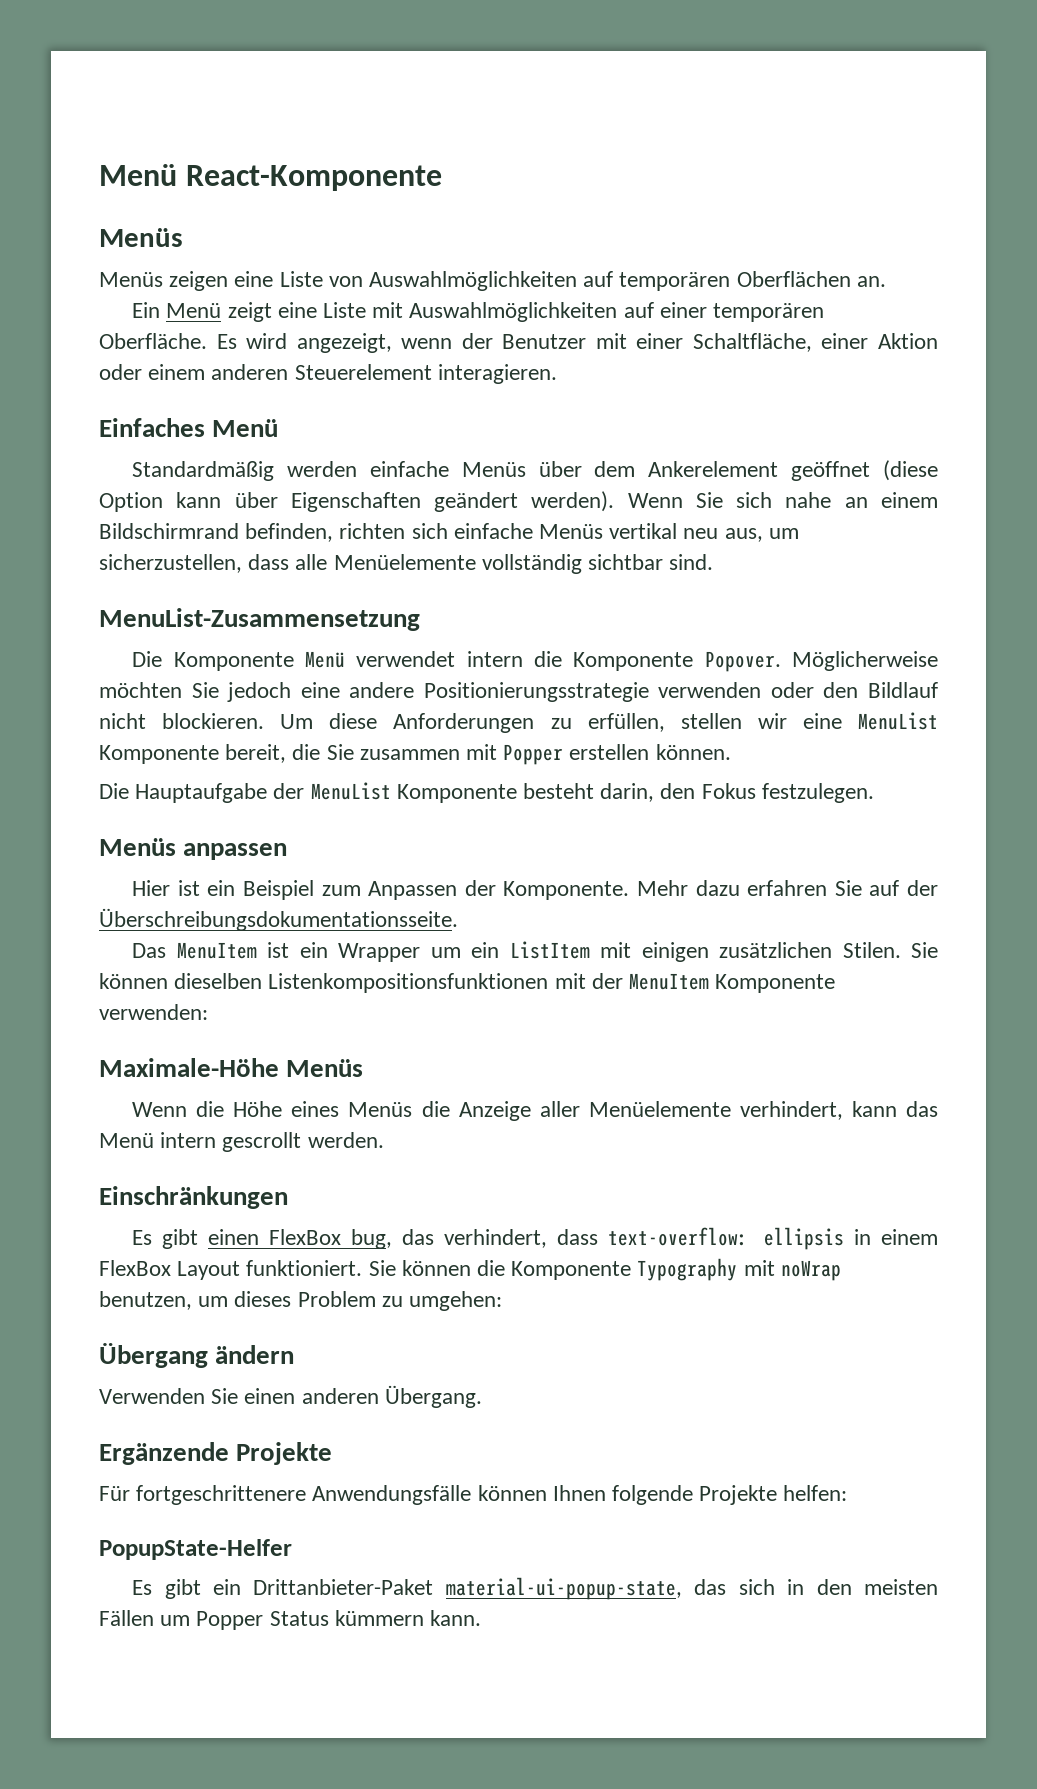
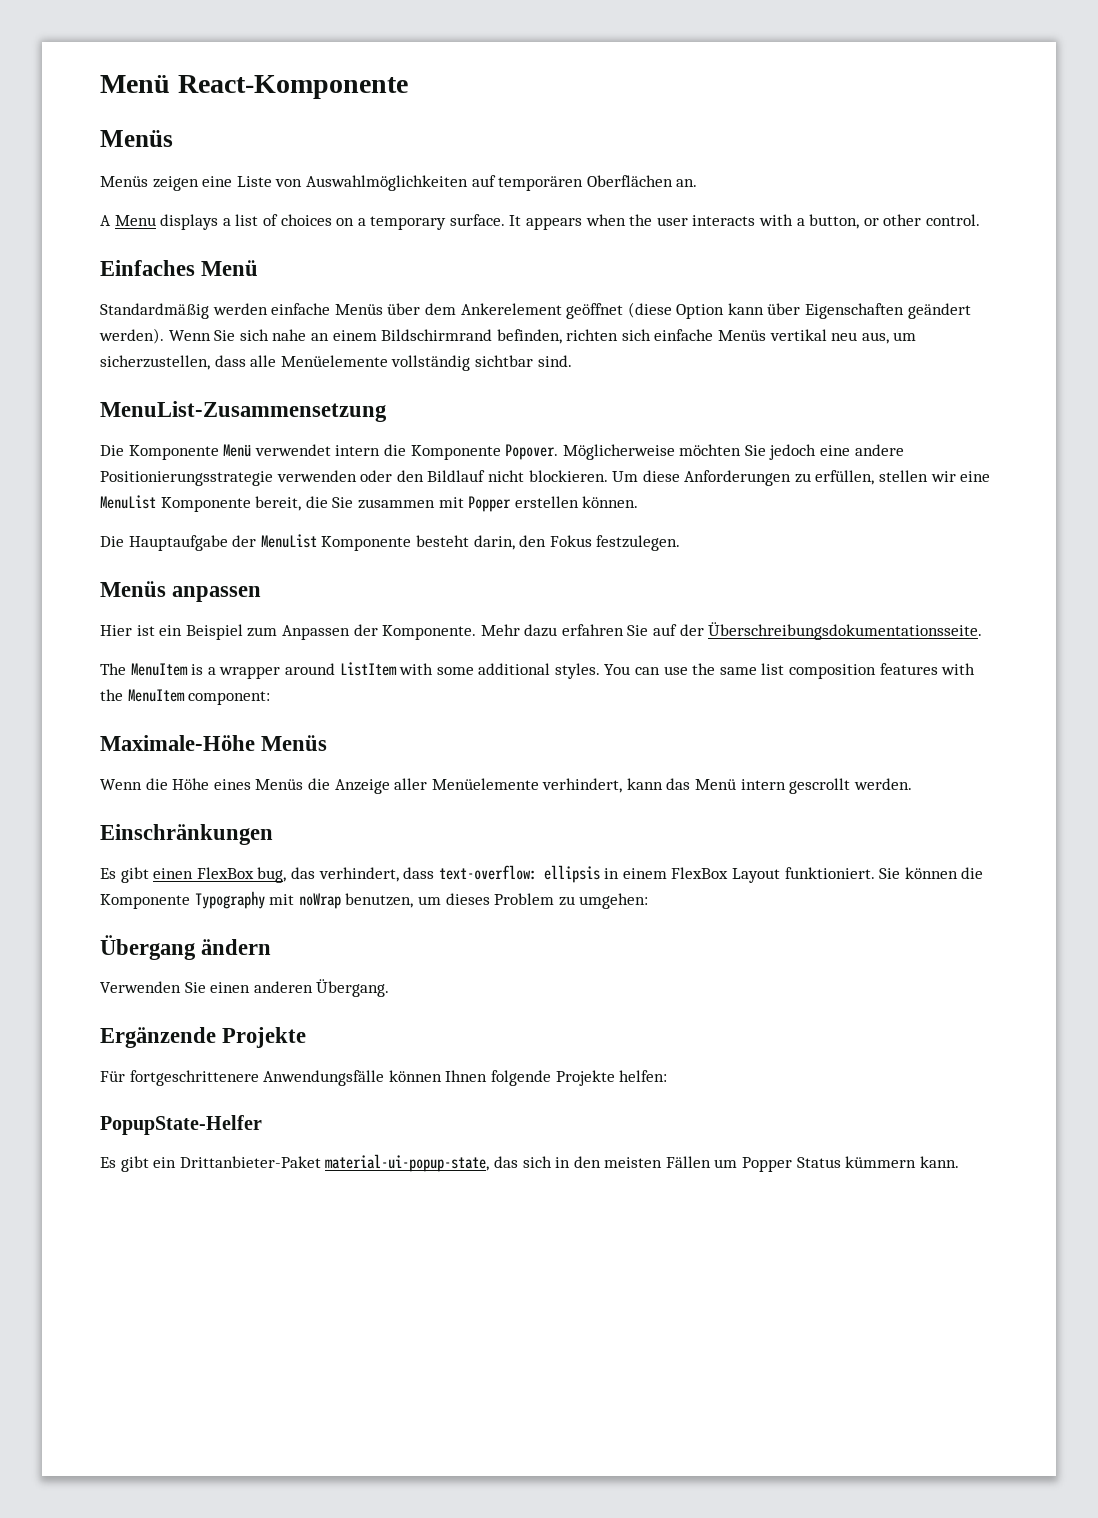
- Ein Menü zeigt eine Liste mit Auswahlmöglichkeiten auf einer temporären Oberfläche. Es wird angezeigt, wenn der Benutzer mit einer Schaltfläche, einer Aktion oder einem anderen Steuerelement interagieren.
+ A Menu displays a list of choices on a temporary surface. It appears when the user interacts with a button, or other control.
- Das MenuItem ist ein Wrapper um ein ListItem mit einigen zusätzlichen Stilen. Sie können dieselben Listenkompositionsfunktionen mit der MenuItem Komponente verwenden:
+ The MenuItem is a wrapper around ListItem with some additional styles. You can use the same list composition features with the MenuItem component:

